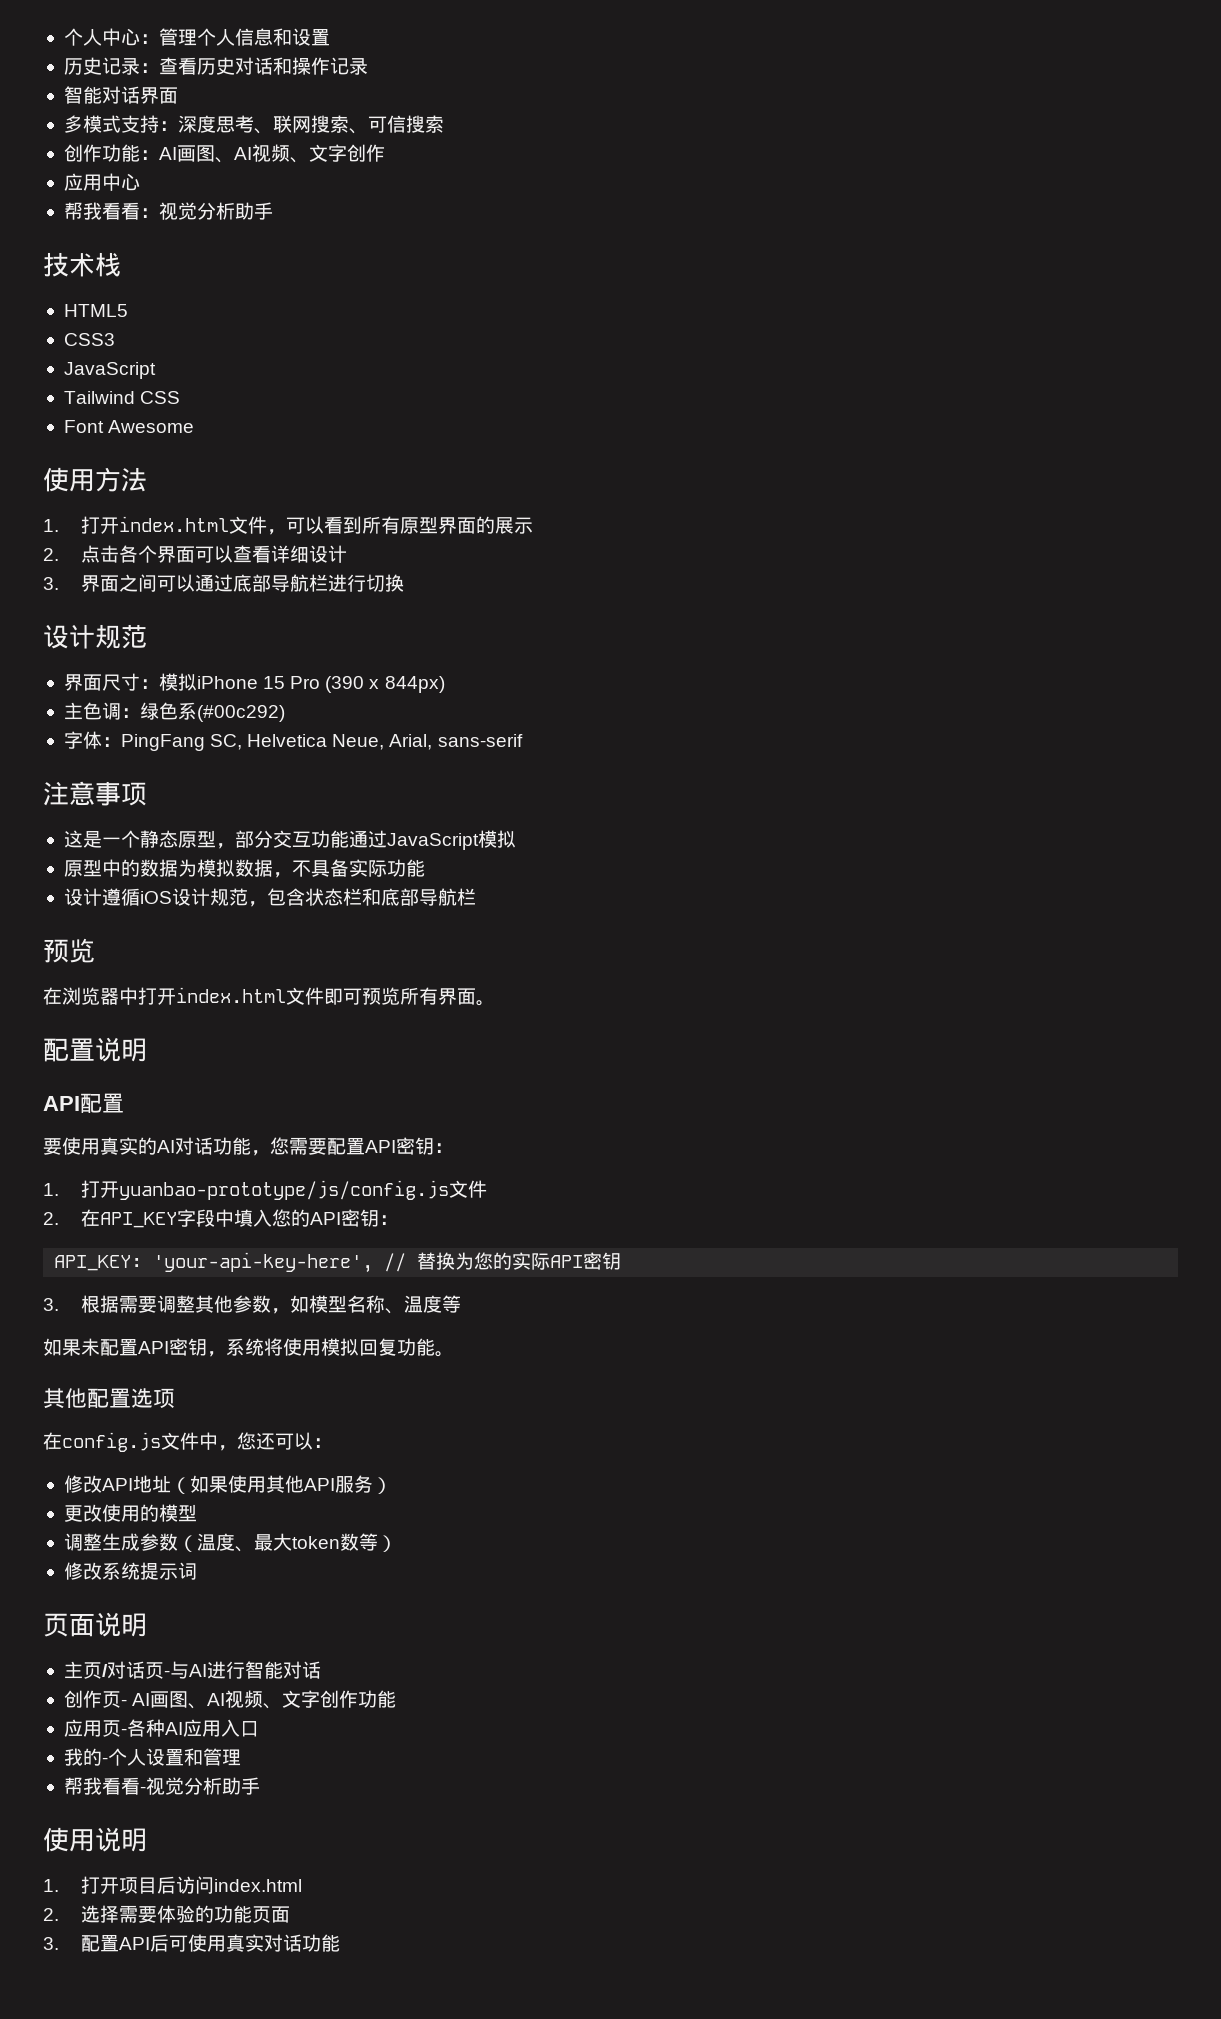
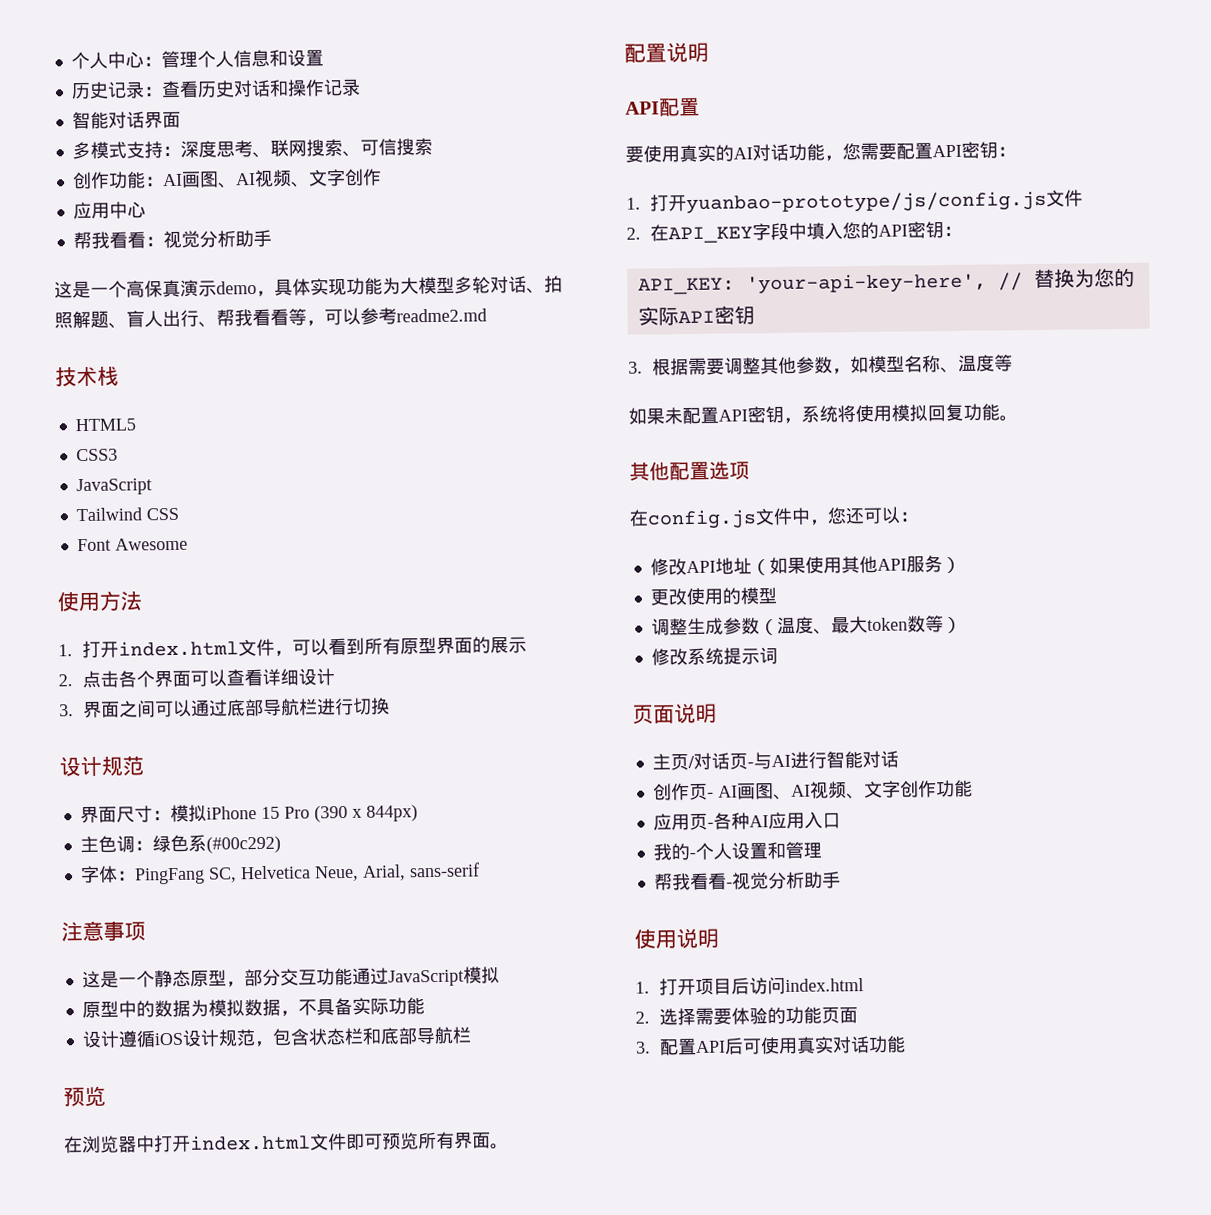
+ 这是一个高保真演示demo，具体实现功能为大模型多轮对话、拍照解题、盲人出行、帮我看看等，可以参考readme2.md

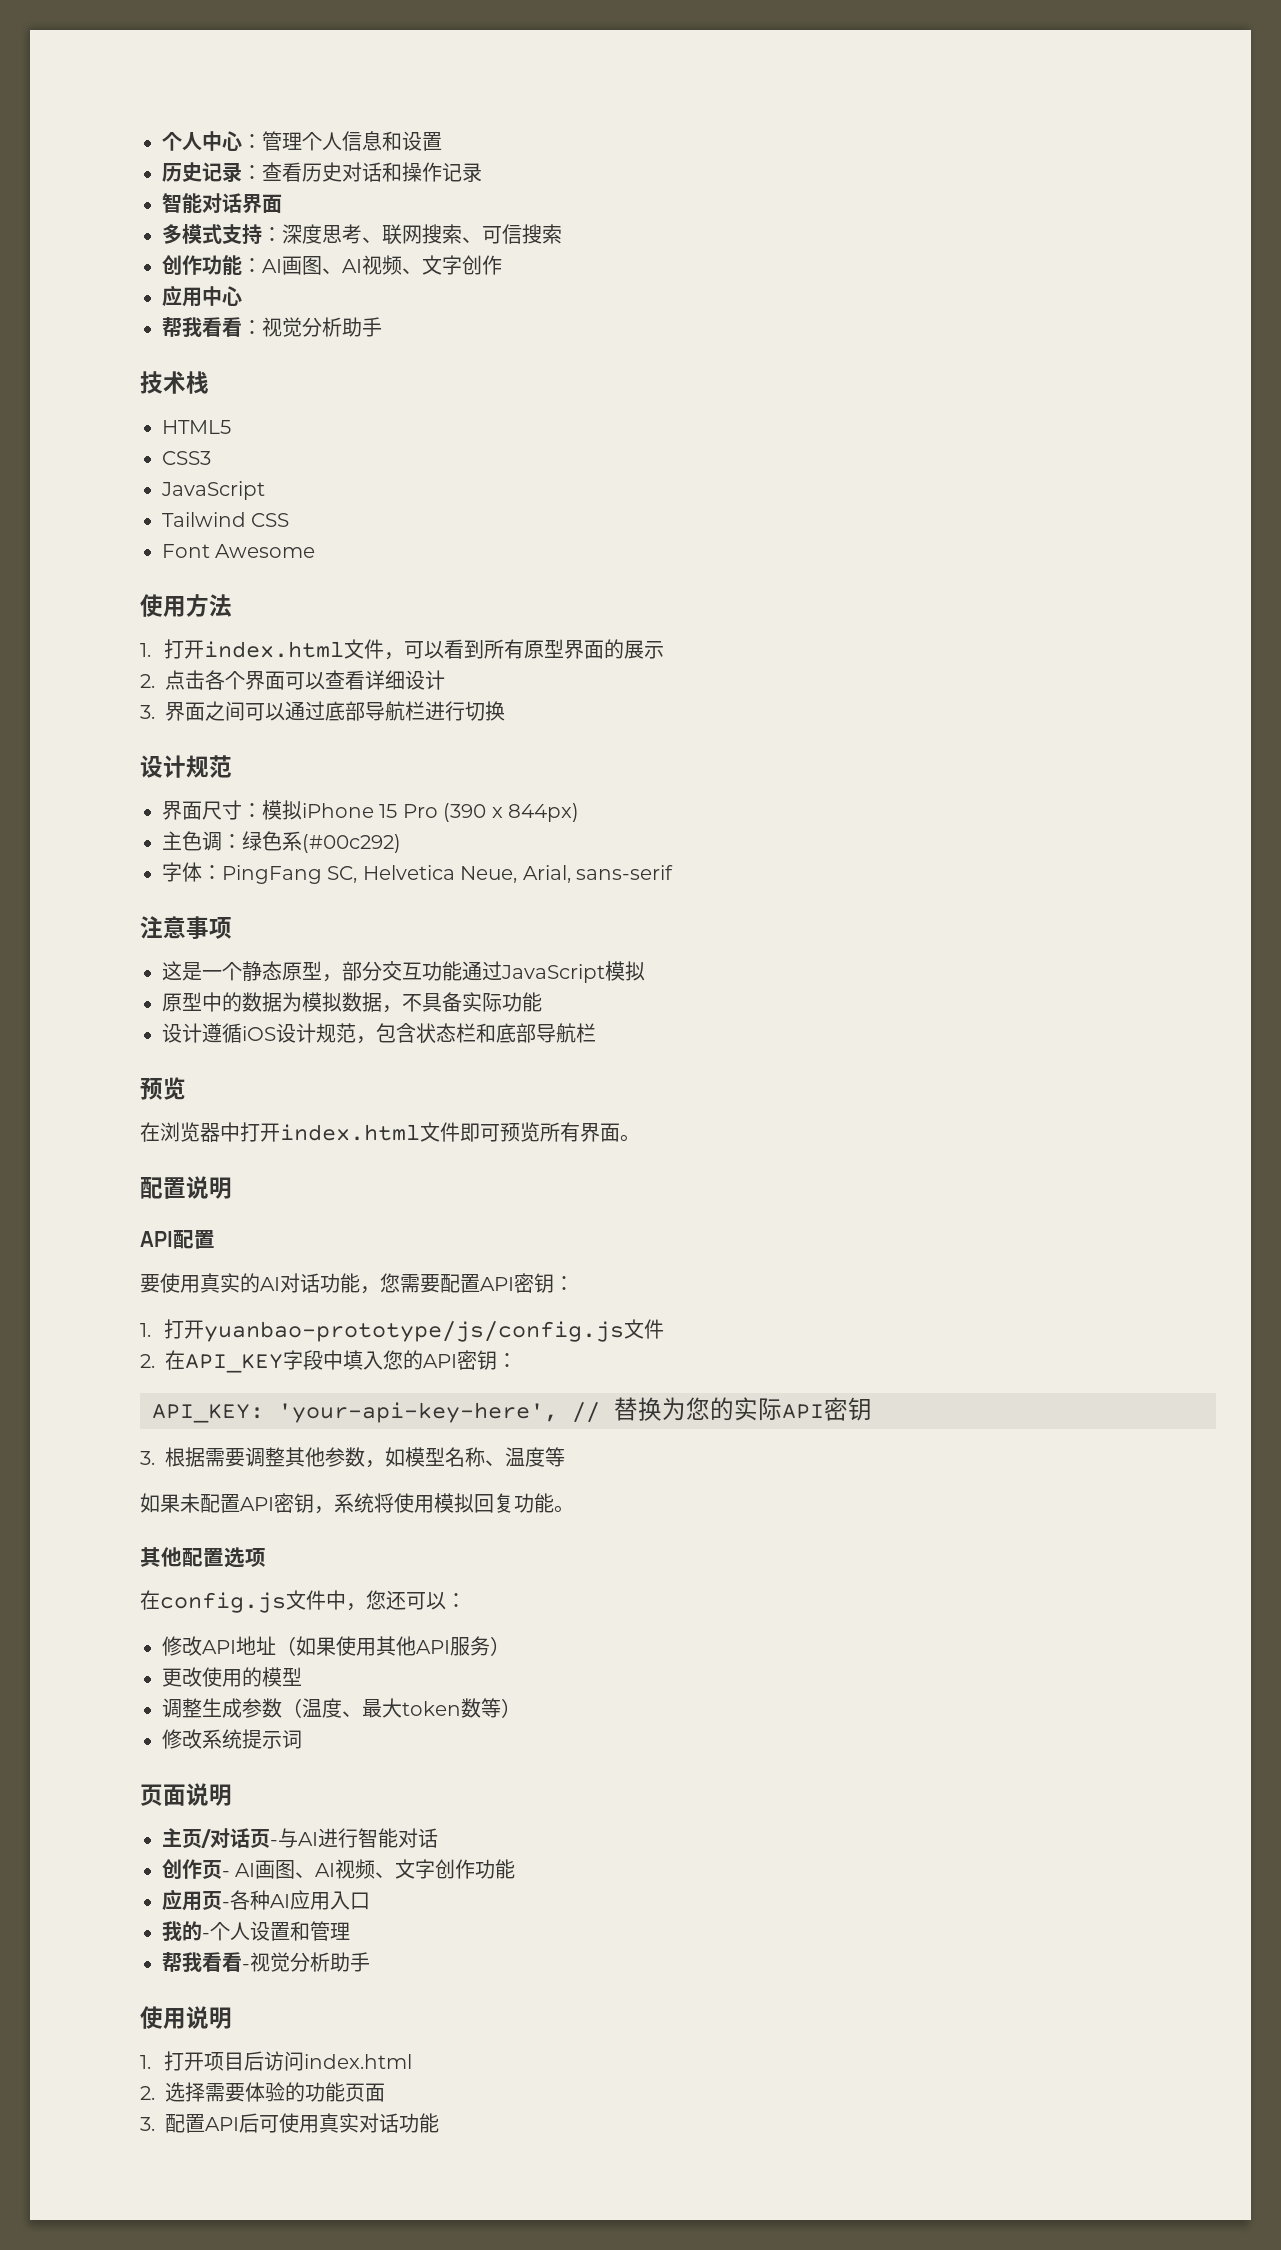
- 这是一个高保真演示demo，具体实现功能为大模型多轮对话、拍照解题、盲人出行、帮我看看等，可以参考readme2.md

